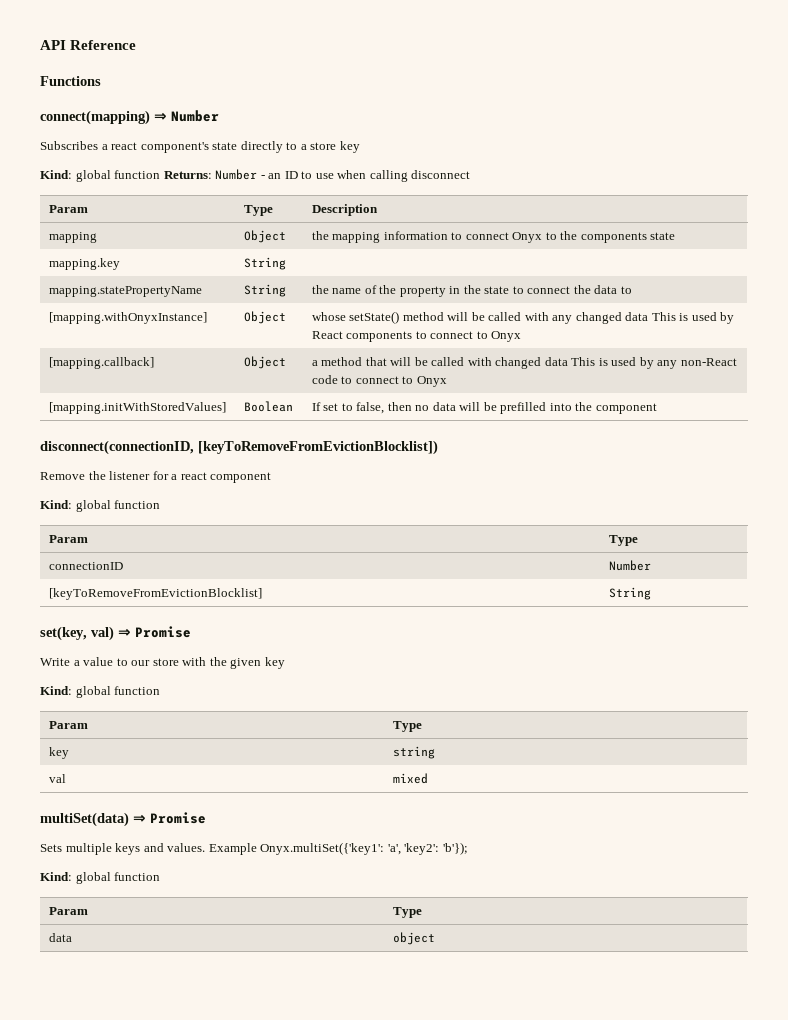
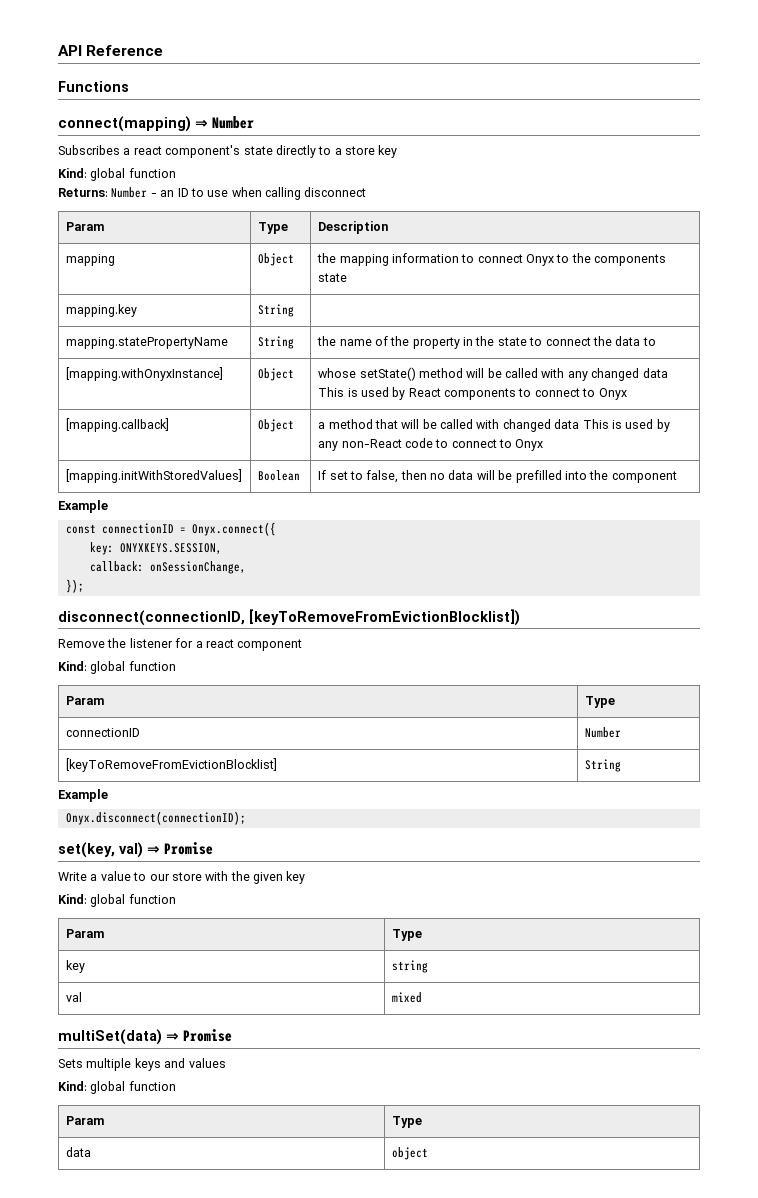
  Subscribes a react component's state directly to a store key
- Kind: global function Returns: Number - an ID to use when calling disconnect
+ Kind: global function
+ Returns: Number - an ID to use when calling disconnect
  [mapping.initWithStoredValues] | Boolean | If set to false, then no data will be prefilled into the component
+ Example
+ const connectionID = Onyx.connect({
+ key: ONYXKEYS.SESSION,
+ callback: onSessionChange,
+ });
  [keyToRemoveFromEvictionBlocklist] | String
+ Example
+ Onyx.disconnect(connectionID);
- Sets multiple keys and values. Example Onyx.multiSet({'key1': 'a', 'key2': 'b'});
+ Sets multiple keys and values

